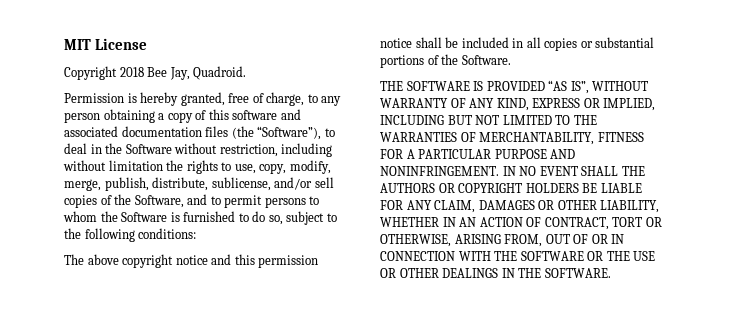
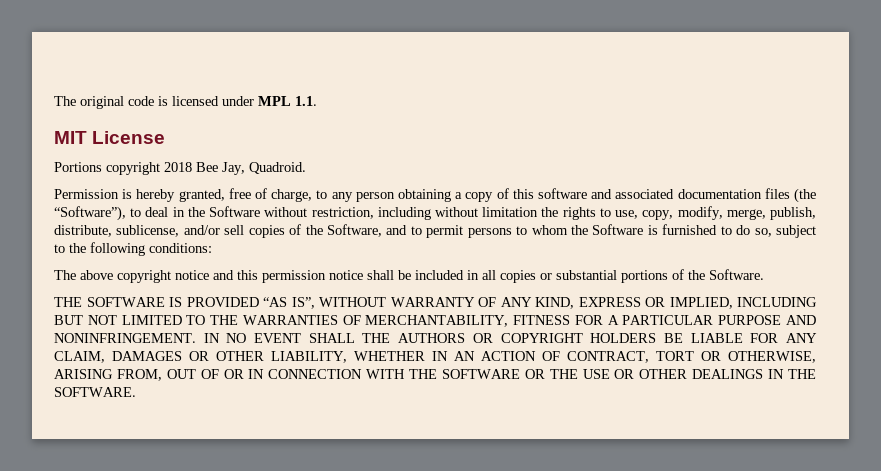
+ The original code is licensed under MPL 1.1.
- Copyright 2018 Bee Jay, Quadroid.
+ Portions copyright 2018 Bee Jay, Quadroid.

